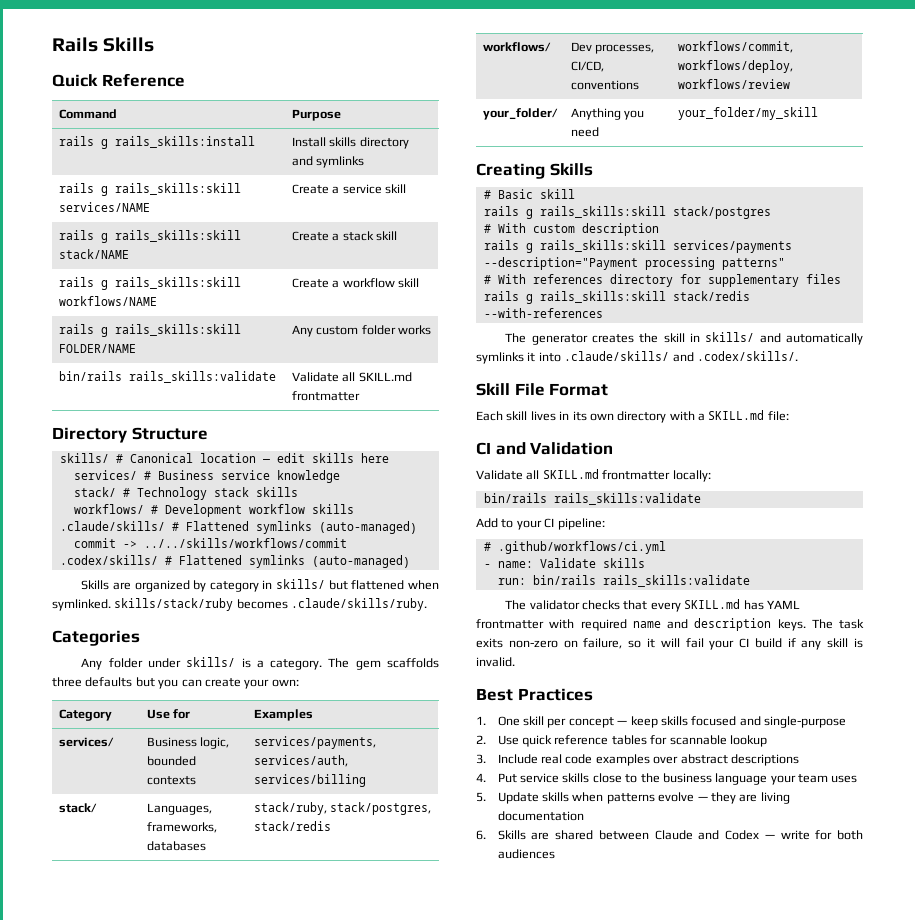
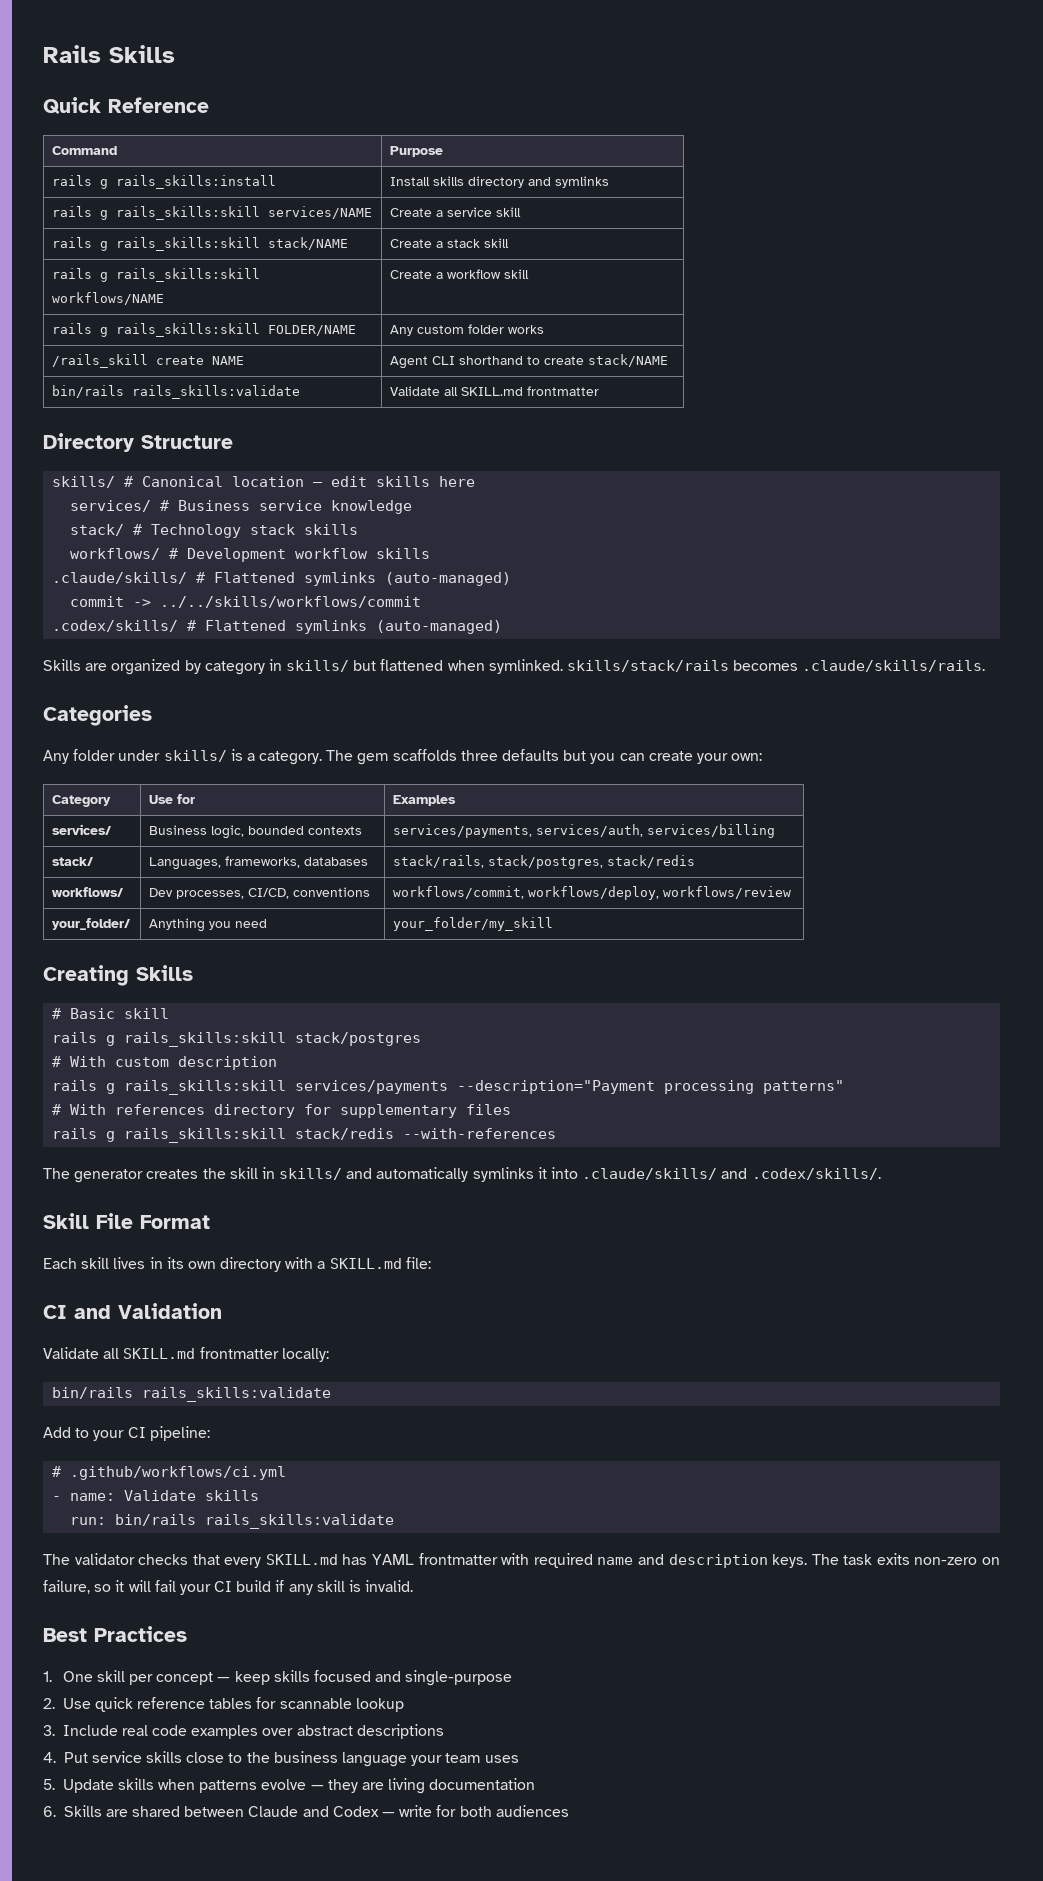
+ /rails_skill create NAME | Agent CLI shorthand to create stack/NAME
- Skills are organized by category in skills/ but flattened when symlinked. skills/stack/ruby becomes .claude/skills/ruby.
+ Skills are organized by category in skills/ but flattened when symlinked. skills/stack/rails becomes .claude/skills/rails.
- stack/ | Languages, frameworks, databases | stack/ruby, stack/postgres, stack/redis
+ stack/ | Languages, frameworks, databases | stack/rails, stack/postgres, stack/redis

